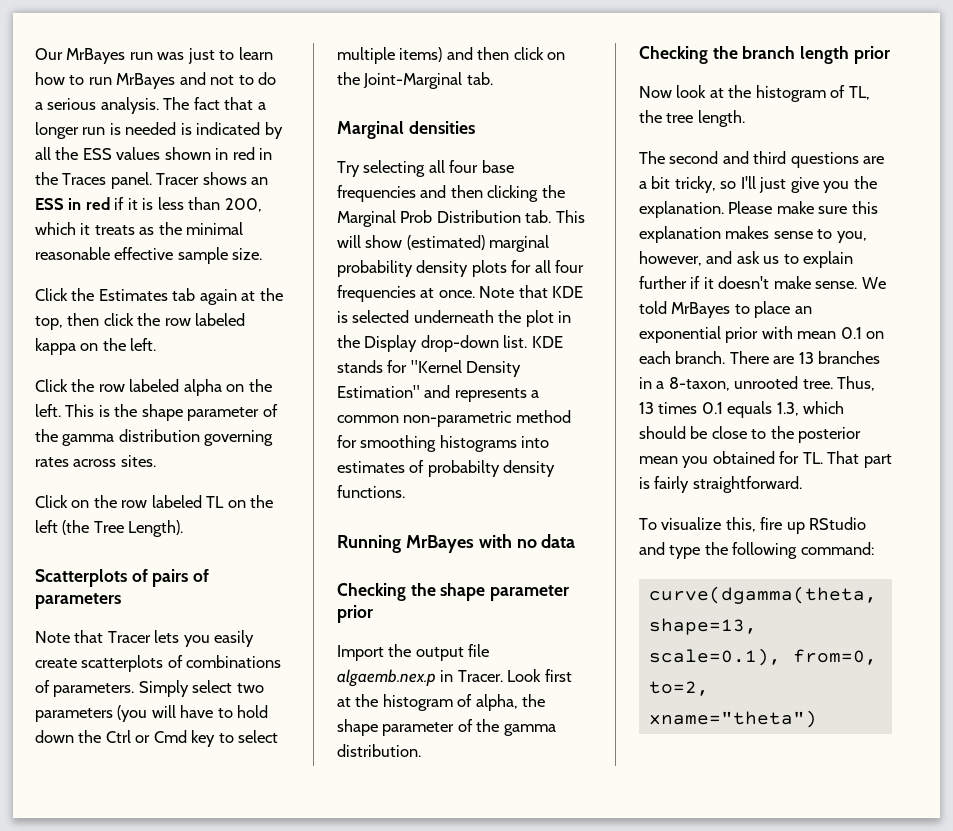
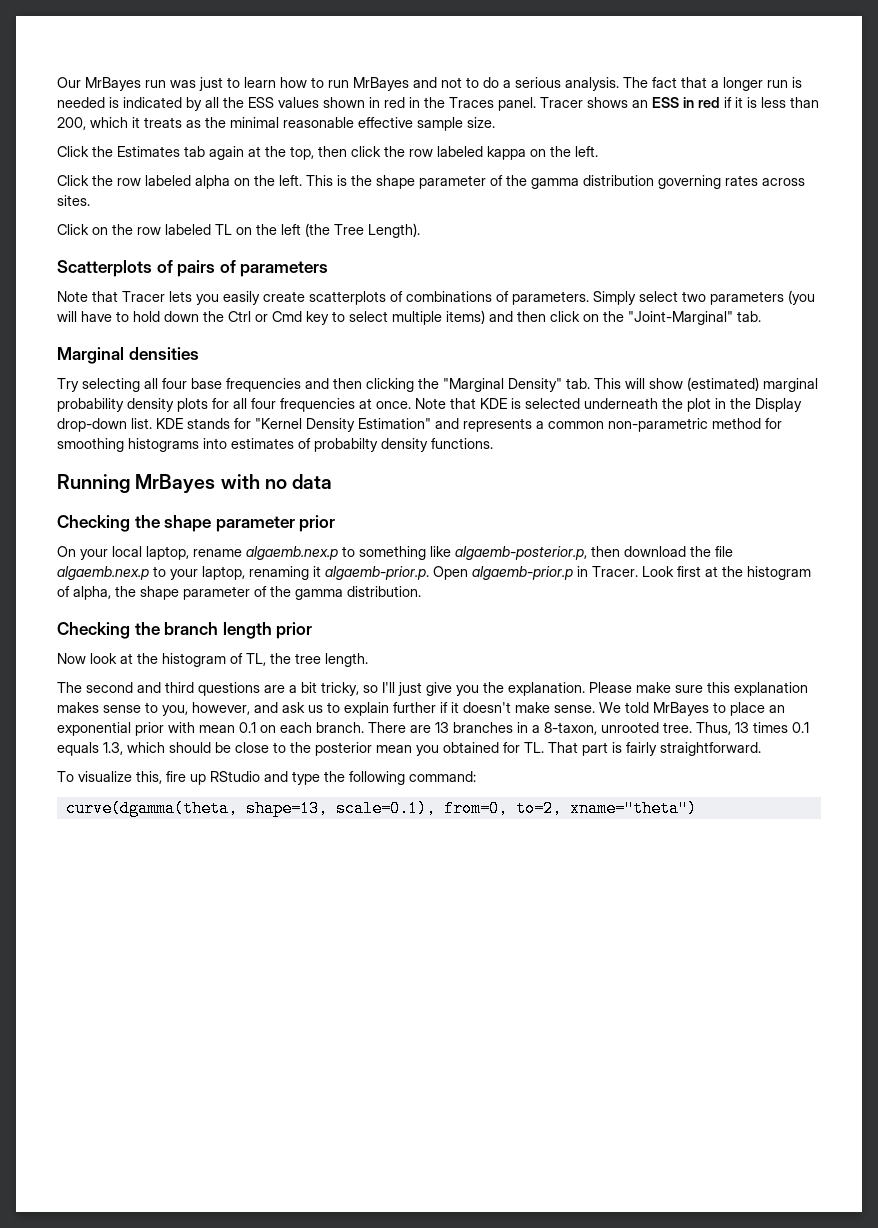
- Simply select two parameters (you will have to hold down the Ctrl or Cmd key to select multiple items) and then click on the Joint-Marginal tab.
+ Simply select two parameters (you will have to hold down the Ctrl or Cmd key to select multiple items) and then click on the "Joint-Marginal" tab.
- Try selecting all four base frequencies and then clicking the Marginal Prob Distribution tab. This will show (estimated) marginal probability density plots for all four frequencies at once.
+ Try selecting all four base frequencies and then clicking the "Marginal Density" tab. This will show (estimated) marginal probability density plots for all four frequencies at once.
- Import the output file algaemb.nex.p in Tracer.
+ On your local laptop, rename algaemb.nex.p to something like algaemb-posterior.p, then download the file algaemb.nex.p to your laptop, renaming it algaemb-prior.p. Open algaemb-prior.p in Tracer.

